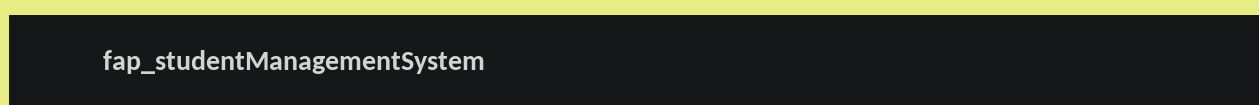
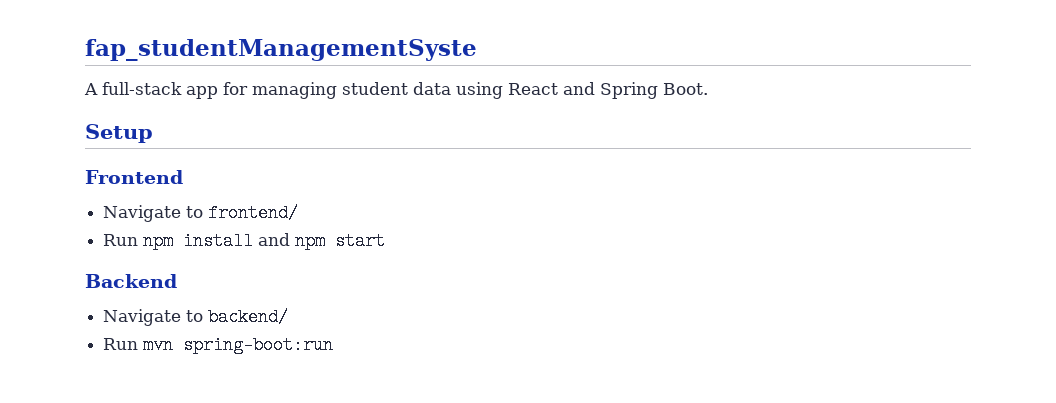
- fap_studentManagementSystem
+ fap_studentManagementSyste
+ A full-stack app for managing student data using React and Spring Boot.
+ Setup
+ Frontend
+ Navigate to frontend/
+ Run npm install and npm start
+ Backend
+ Navigate to backend/
+ Run mvn spring-boot:run

